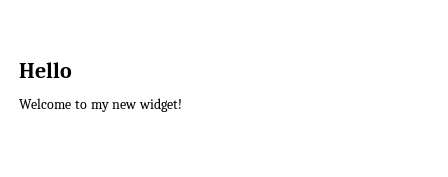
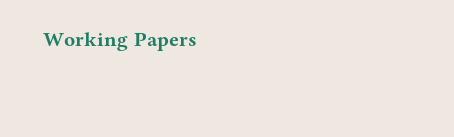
- Hello
- Welcome to my new widget!
+ Working Papers

